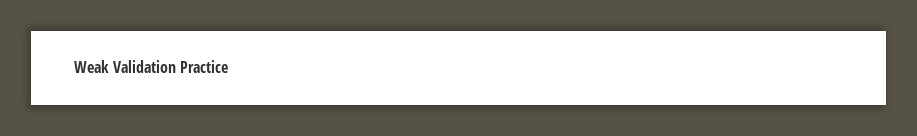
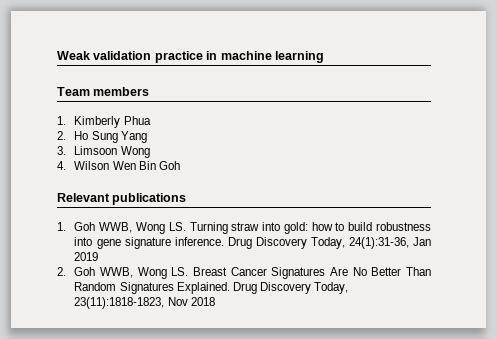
- Weak Validation Practice
+ Weak validation practice in machine learning
+ Team members
+ 1. Kimberly Phua
+ 2. Ho Sung Yang
+ 3. Limsoon Wong
+ 4. Wilson Wen Bin Goh
+ Relevant publications
+ 1. Goh WWB, Wong LS. Turning straw into gold: how to build robustness into gene signature inference. Drug Discovery Today, 24(1):31-36, Jan 2019
+ 2. Goh WWB, Wong LS. Breast Cancer Signatures Are No Better Than Random Signatures Explained. Drug Discovery Today, 23(11):1818-1823, Nov 2018

